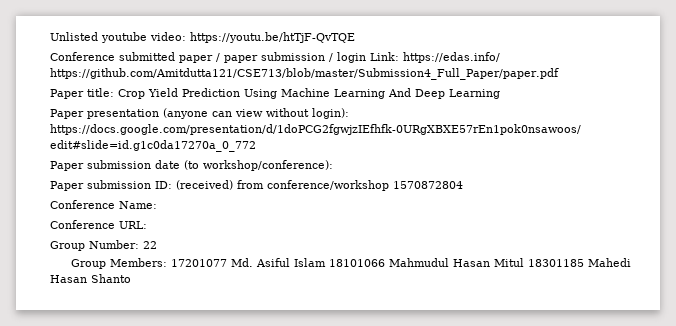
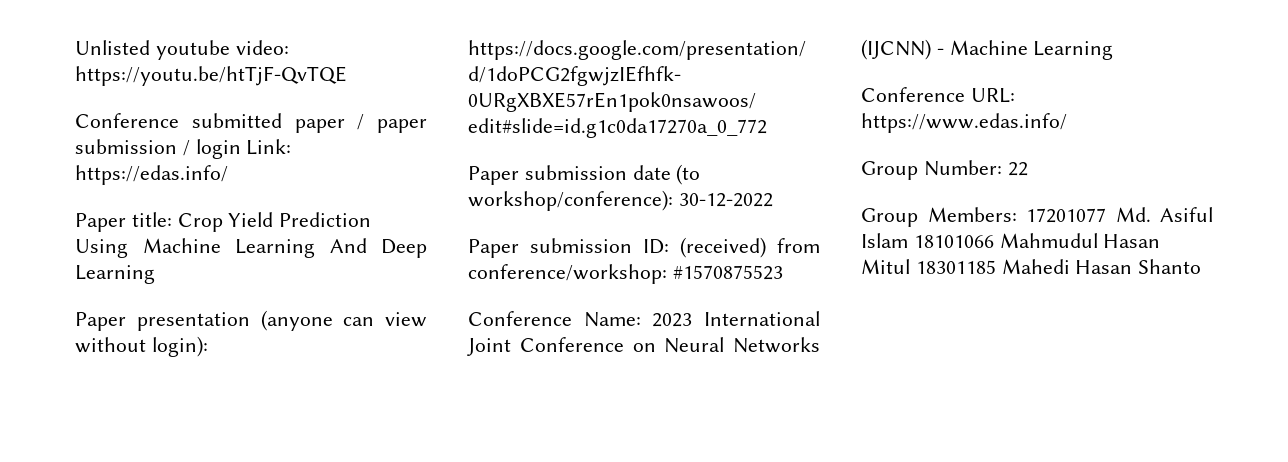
- Conference submitted paper / paper submission / login Link: https://edas.info/ https://github.com/Amitdutta121/CSE713/blob/master/Submission4_Full_Paper/paper.pdf
+ Conference submitted paper / paper submission / login Link: https://edas.info/
- Paper submission date (to workshop/conference):
+ Paper submission date (to workshop/conference): 30-12-2022
- Paper submission ID: (received) from conference/workshop 1570872804
+ Paper submission ID: (received) from conference/workshop: #1570875523
- Conference Name:
+ Conference Name: 2023 International Joint Conference on Neural Networks (IJCNN) - Machine Learning
- Conference URL:
+ Conference URL: https://www.edas.info/

